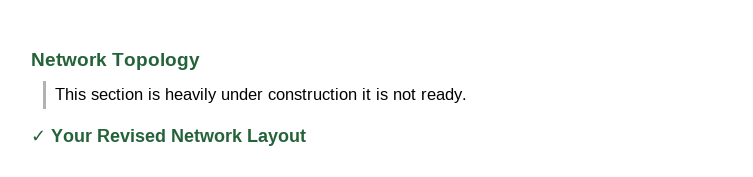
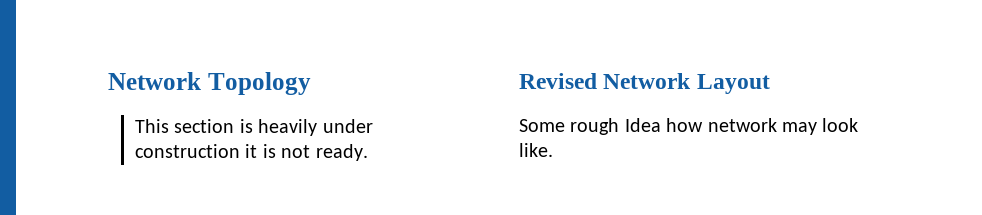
- ✓ Your Revised Network Layout
+ Revised Network Layout
+ Some rough Idea how network may look like.

